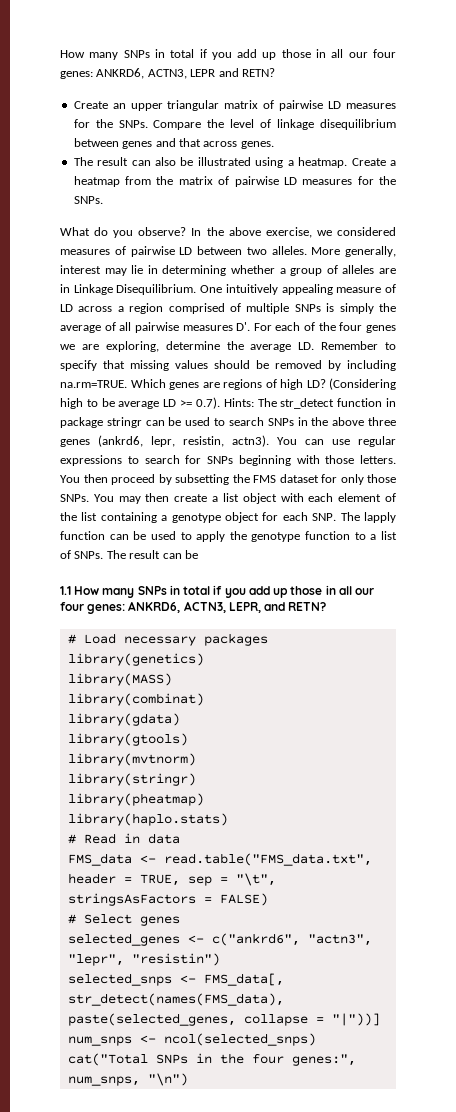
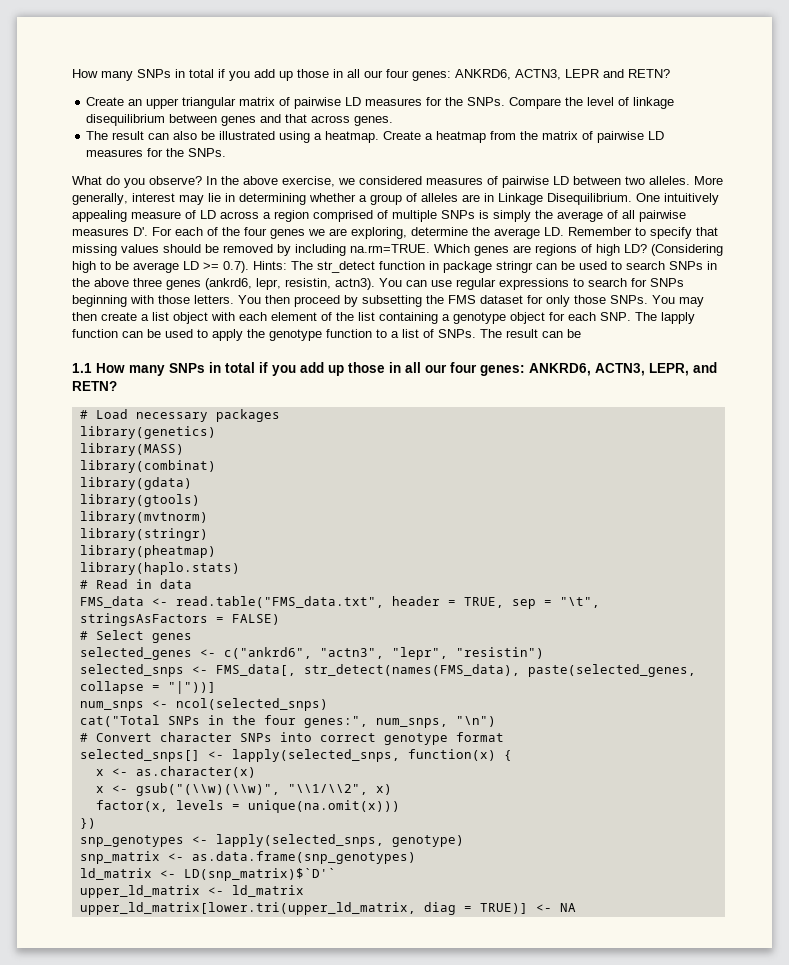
+ # Convert character SNPs into correct genotype format
+ selected_snps[] <- lapply(selected_snps, function(x) {
+ x <- as.character(x)
+ x <- gsub("(\\w)(\\w)", "\\1/\\2", x)
+ factor(x, levels = unique(na.omit(x)))
+ })
+ snp_genotypes <- lapply(selected_snps, genotype)
+ snp_matrix <- as.data.frame(snp_genotypes)
+ ld_matrix <- LD(snp_matrix)$`D'`
+ upper_ld_matrix <- ld_matrix
+ upper_ld_matrix[lower.tri(upper_ld_matrix, diag = TRUE)] <- NA

